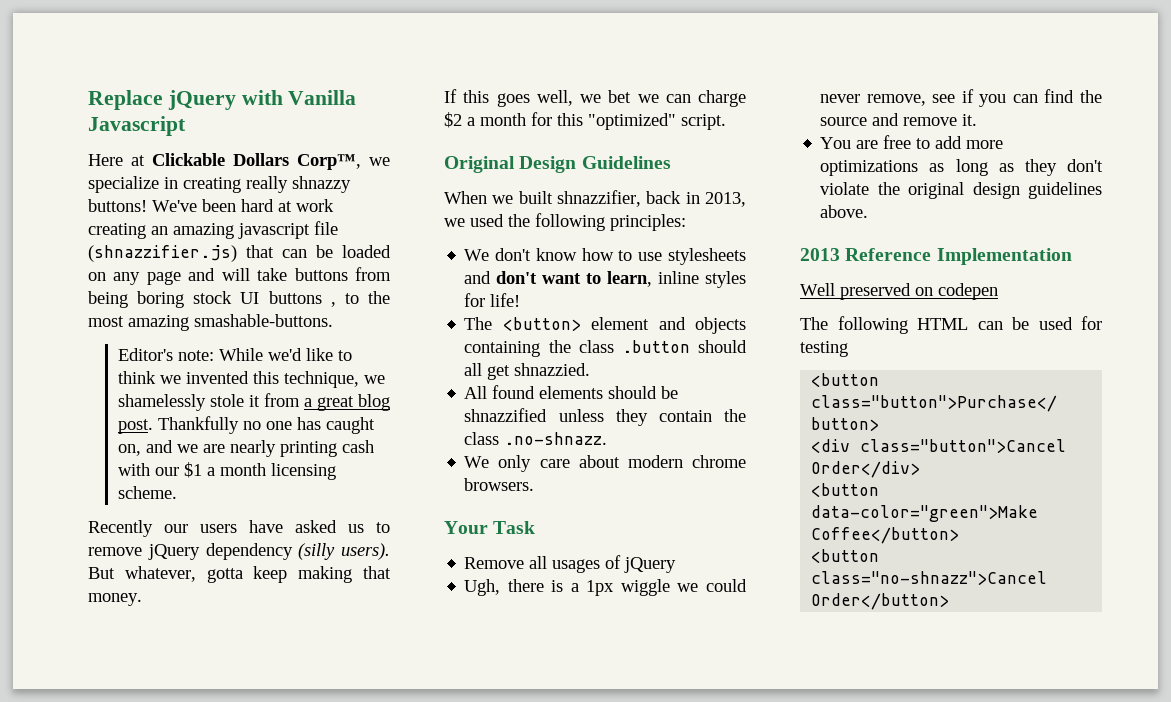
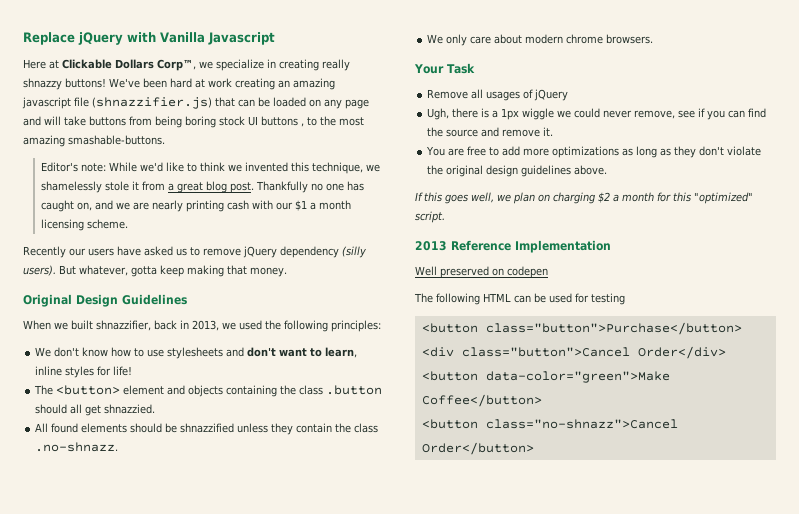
- If this goes well, we bet we can charge $2 a month for this "optimized" script.
+ If this goes well, we plan on charging $2 a month for this "optimized" script.

